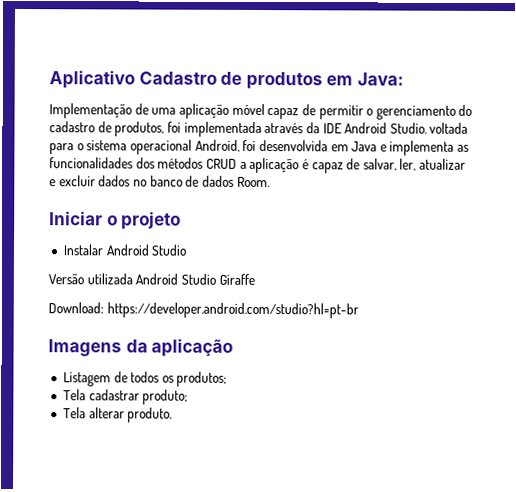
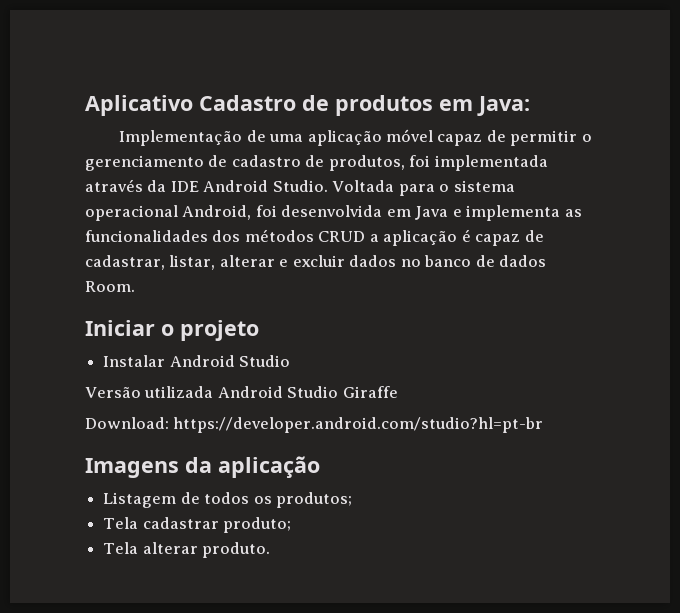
- Implementação de uma aplicação móvel capaz de permitir o gerenciamento do cadastro de produtos, foi implementada através da IDE Android Studio. voltada para o sistema operacional Android, foi desenvolvida em Java e implementa as funcionalidades dos métodos CRUD a aplicação é capaz de salvar, ler, atualizar e excluir dados no banco de dados Room.
+ Implementação de uma aplicação móvel capaz de permitir o gerenciamento de cadastro de produtos, foi implementada através da IDE Android Studio. Voltada para o sistema operacional Android, foi desenvolvida em Java e implementa as funcionalidades dos métodos CRUD a aplicação é capaz de cadastrar, listar, alterar e excluir dados no banco de dados Room.

